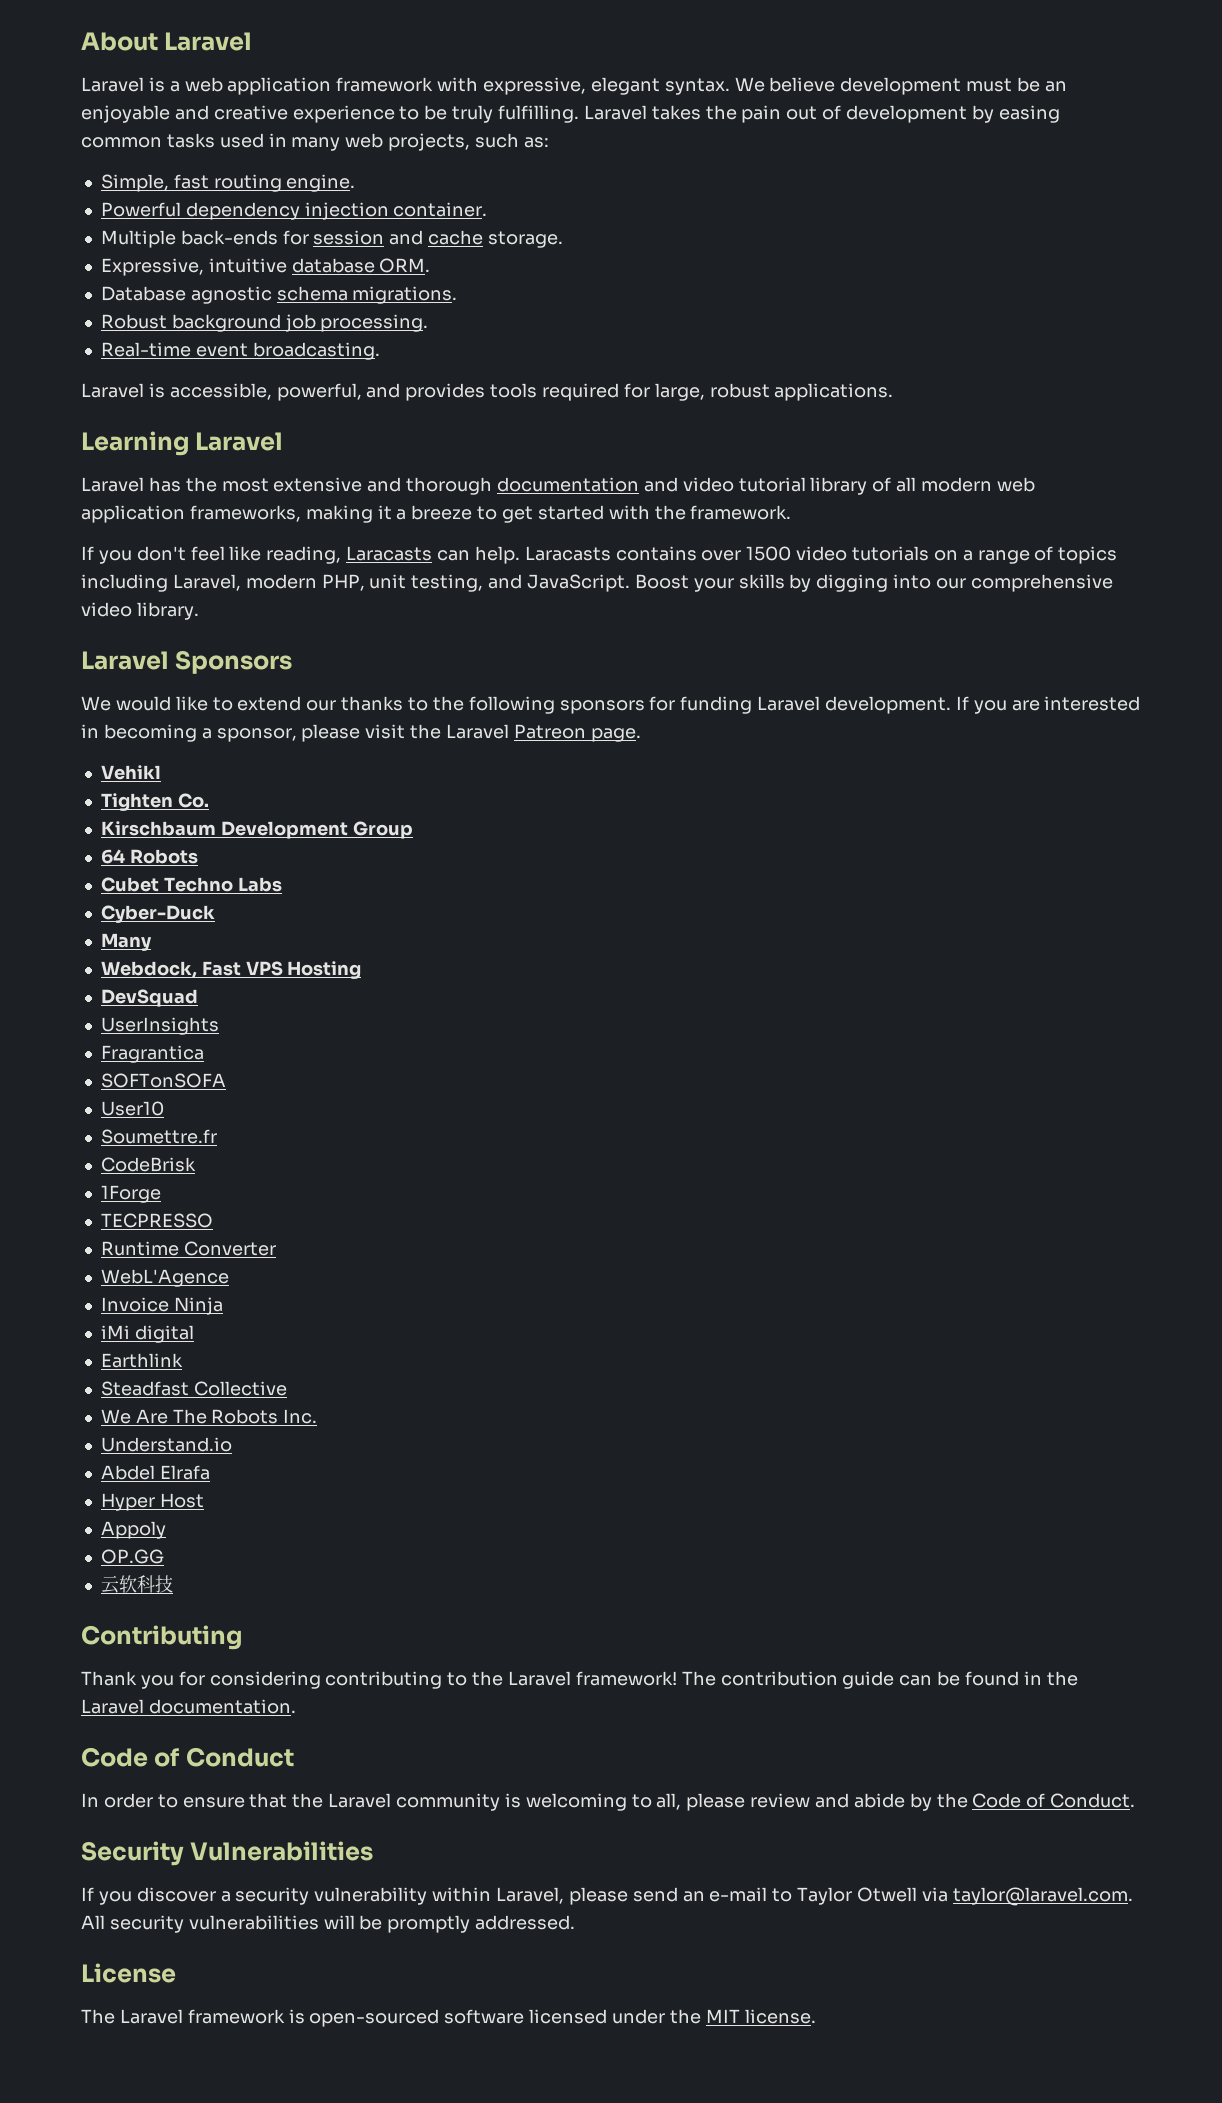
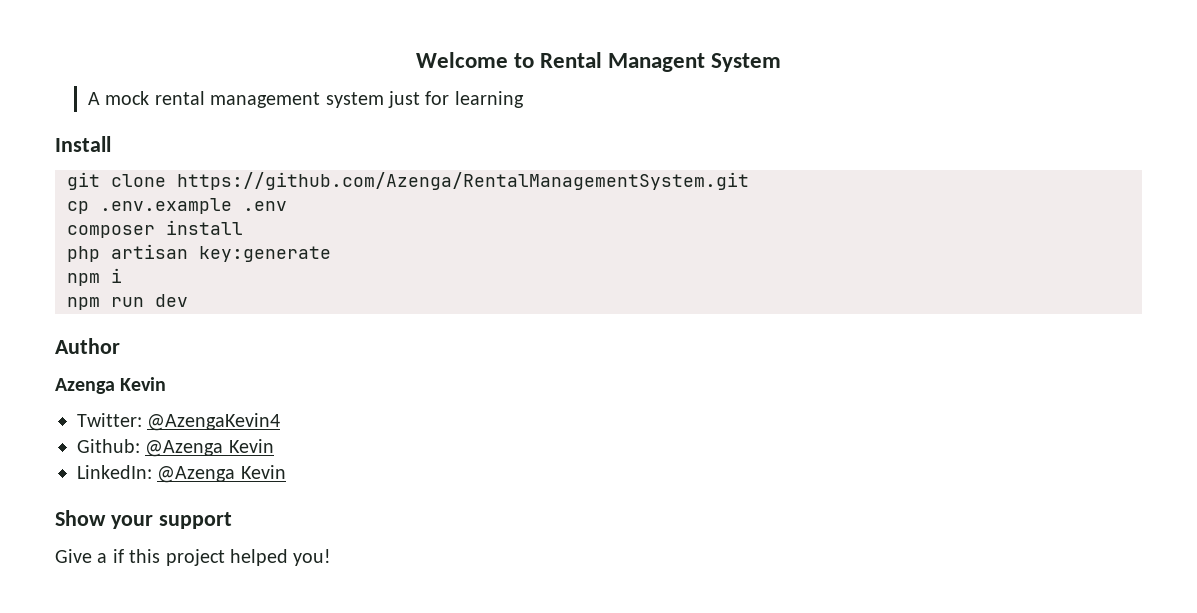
- About Laravel
- Laravel is a web application framework with expressive, elegant syntax. We believe development must be an enjoyable and creative experience to be truly fulfilling. Laravel takes the pain out of development by easing common tasks used in many web projects, such as:
- Simple, fast routing engine.
- Powerful dependency injection container.
- Multiple back-ends for session and cache storage.
- Expressive, intuitive database ORM.
- Database agnostic schema migrations.
- Robust background job processing.
- Real-time event broadcasting.
- Laravel is accessible, powerful, and provides tools required for large, robust applications.
- Learning Laravel
- Laravel has the most extensive and thorough documentation and video tutorial library of all modern web application frameworks, making it a breeze to get started with the framework.
- If you don't feel like reading, Laracasts can help. Laracasts contains over 1500 video tutorials on a range of topics including Laravel, modern PHP, unit testing, and JavaScript. Boost your skills by digging into our comprehensive video library.
- Laravel Sponsors
- We would like to extend our thanks to the following sponsors for funding Laravel development. If you are interested in becoming a sponsor, please visit the Laravel Patreon page.
- Vehikl
- Tighten Co.
- Kirschbaum Development Group
- 64 Robots
- Cubet Techno Labs
- Cyber-Duck
- Many
- Webdock, Fast VPS Hosting
- DevSquad
- UserInsights
- Fragrantica
- SOFTonSOFA
- User10
- Soumettre.fr
- CodeBrisk
- 1Forge
- TECPRESSO
- Runtime Converter
- WebL'Agence
- Invoice Ninja
- iMi digital
- Earthlink
- Steadfast Collective
- We Are The Robots Inc.
- Understand.io
- Abdel Elrafa
- Hyper Host
- Appoly
- OP.GG
- 云软科技
- Contributing
- Thank you for considering contributing to the Laravel framework! The contribution guide can be found in the Laravel documentation.
- Code of Conduct
- In order to ensure that the Laravel community is welcoming to all, please review and abide by the Code of Conduct.
- Security Vulnerabilities
- If you discover a security vulnerability within Laravel, please send an e-mail to Taylor Otwell via taylor@laravel.com. All security vulnerabilities will be promptly addressed.
- License
- The Laravel framework is open-sourced software licensed under the MIT license.
+ Welcome to Rental Managent System
+ A mock rental management system just for learning
+ Install
+ git clone https://github.com/Azenga/RentalManagementSystem.git
+ cp .env.example .env
+ composer install
+ php artisan key:generate
+ npm i
+ npm run dev
+ Author
+ Azenga Kevin
+ Twitter: @AzengaKevin4
+ Github: @Azenga Kevin
+ LinkedIn: @Azenga Kevin
+ Show your support
+ Give a if this project helped you!

